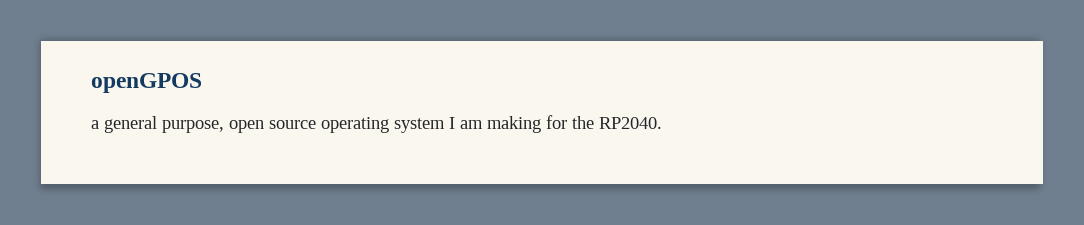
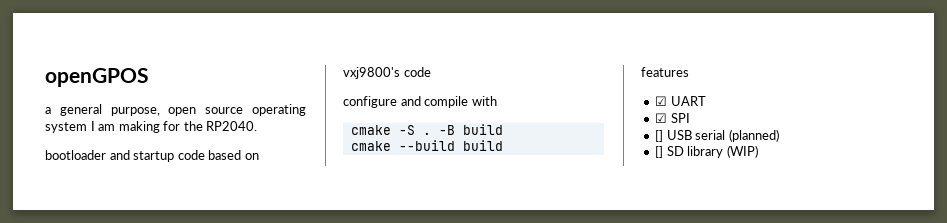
+ bootloader and startup code based on vxj9800's code
+ configure and compile with
+ cmake -S . -B build
+ cmake --build build
+ features
+ ☑ UART
+ ☑ SPI
+ [] USB serial (planned)
+ [] SD library (WIP)

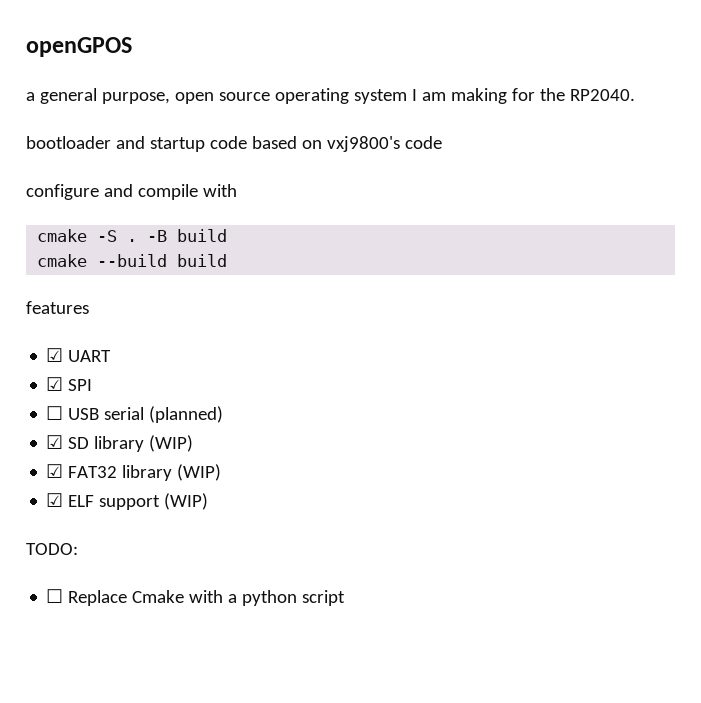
- [] USB serial (planned)
+ ☐ USB serial (planned)
- [] SD library (WIP)
+ ☑ SD library (WIP)
+ ☑ FAT32 library (WIP)
+ ☑ ELF support (WIP)
+ TODO:
+ ☐ Replace Cmake with a python script

